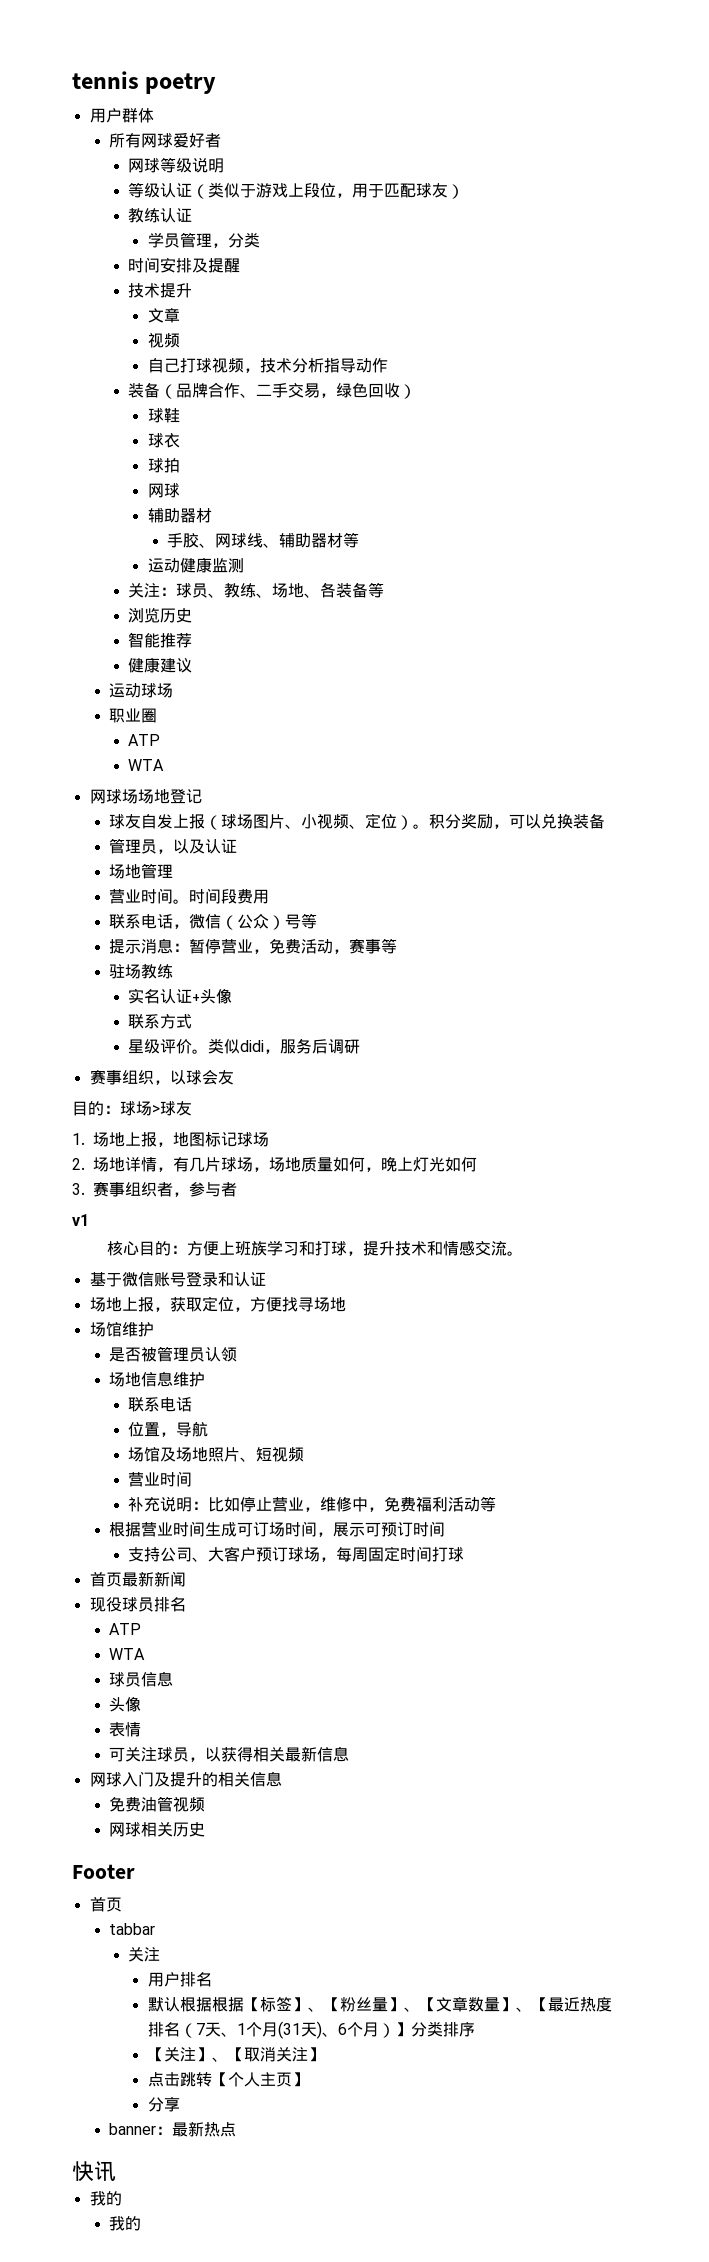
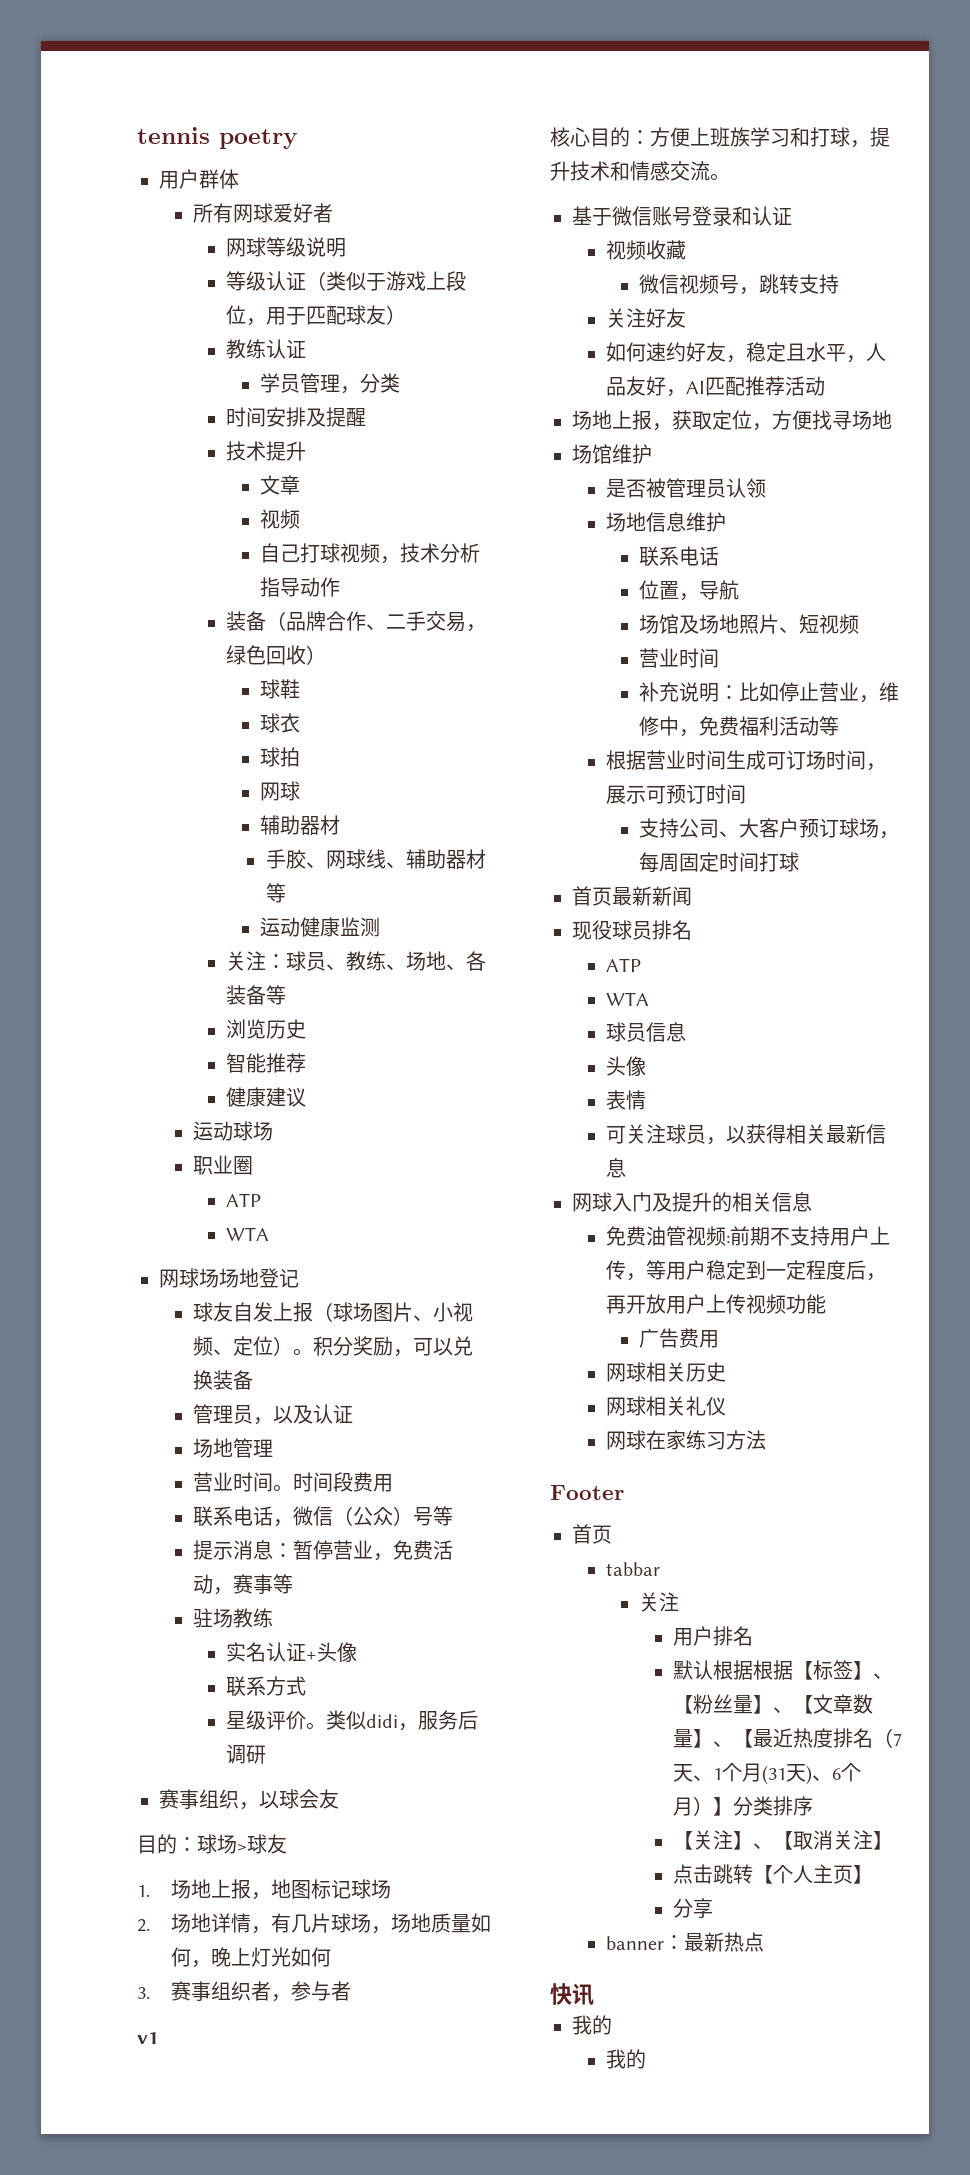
+ 视频收藏
+ 微信视频号，跳转支持
+ 关注好友
+ 如何速约好友，稳定且水平，人品友好，AI匹配推荐活动
- 免费油管视频
+ 免费油管视频:前期不支持用户上传，等用户稳定到一定程度后，再开放用户上传视频功能
+ 广告费用
  网球相关历史
+ 网球相关礼仪
+ 网球在家练习方法

